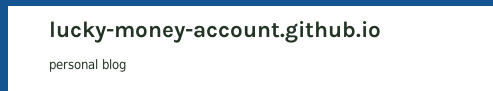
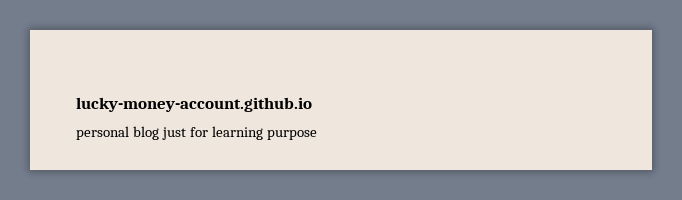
- personal blog
+ personal blog just for learning purpose

